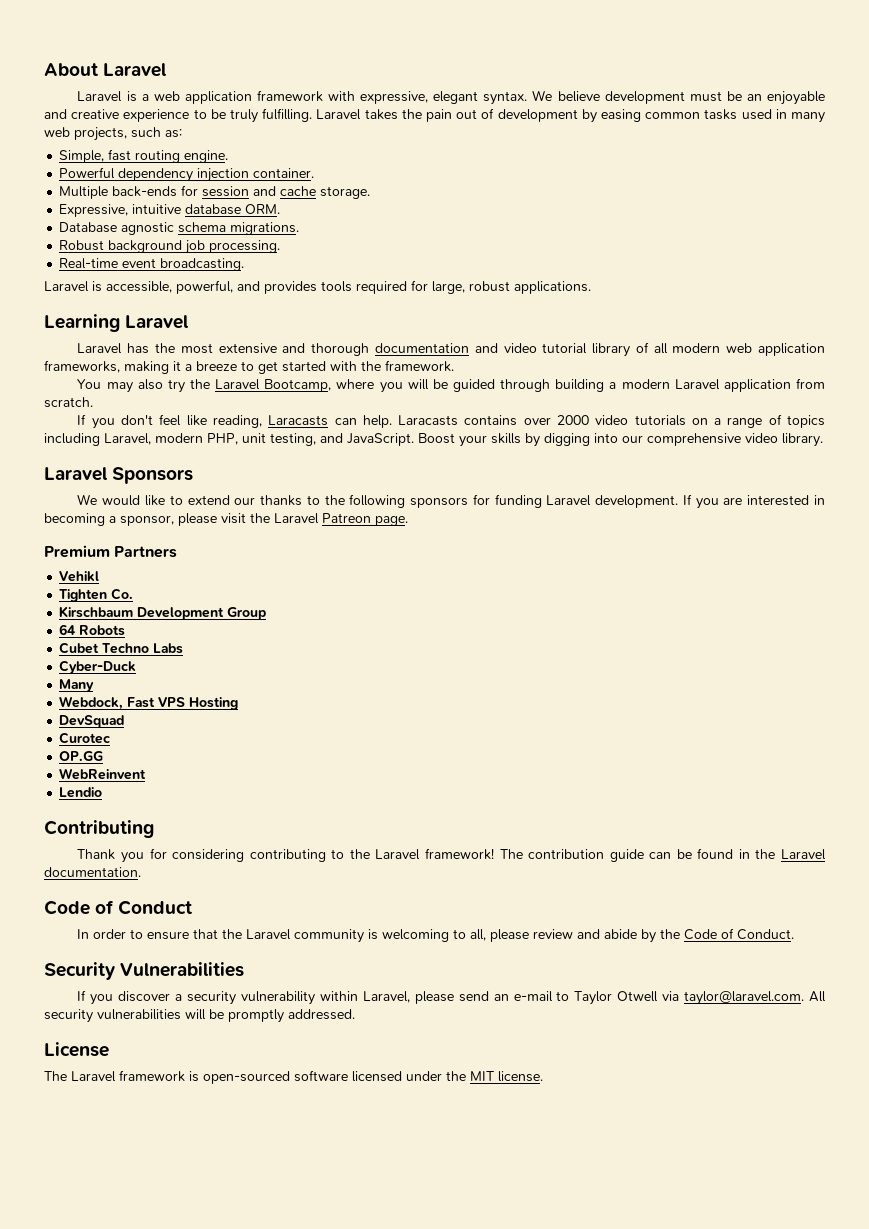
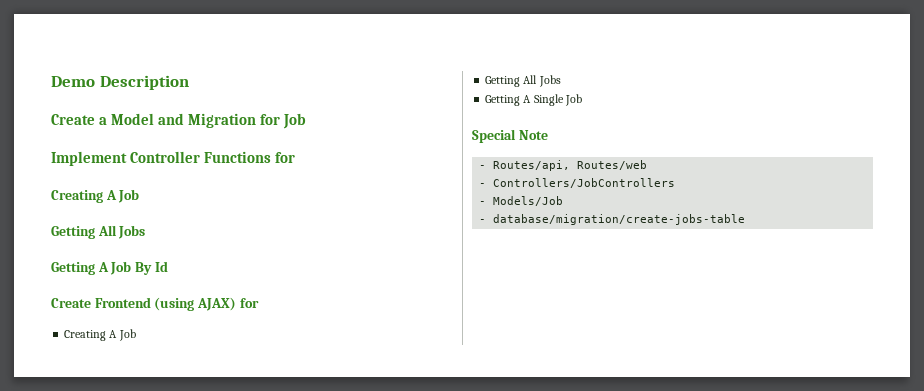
- About Laravel
- Laravel is a web application framework with expressive, elegant syntax. We believe development must be an enjoyable and creative experience to be truly fulfilling. Laravel takes the pain out of development by easing common tasks used in many web projects, such as:
- Simple, fast routing engine.
- Powerful dependency injection container.
- Multiple back-ends for session and cache storage.
- Expressive, intuitive database ORM.
- Database agnostic schema migrations.
- Robust background job processing.
- Real-time event broadcasting.
- Laravel is accessible, powerful, and provides tools required for large, robust applications.
- Learning Laravel
- Laravel has the most extensive and thorough documentation and video tutorial library of all modern web application frameworks, making it a breeze to get started with the framework.
- You may also try the Laravel Bootcamp, where you will be guided through building a modern Laravel application from scratch.
- If you don't feel like reading, Laracasts can help. Laracasts contains over 2000 video tutorials on a range of topics including Laravel, modern PHP, unit testing, and JavaScript. Boost your skills by digging into our comprehensive video library.
- Laravel Sponsors
- We would like to extend our thanks to the following sponsors for funding Laravel development. If you are interested in becoming a sponsor, please visit the Laravel Patreon page.
- Premium Partners
- Vehikl
- Tighten Co.
- Kirschbaum Development Group
- 64 Robots
- Cubet Techno Labs
- Cyber-Duck
- Many
- Webdock, Fast VPS Hosting
- DevSquad
- Curotec
- OP.GG
- WebReinvent
- Lendio
- Contributing
- Thank you for considering contributing to the Laravel framework! The contribution guide can be found in the Laravel documentation.
- Code of Conduct
- In order to ensure that the Laravel community is welcoming to all, please review and abide by the Code of Conduct.
- Security Vulnerabilities
- If you discover a security vulnerability within Laravel, please send an e-mail to Taylor Otwell via taylor@laravel.com. All security vulnerabilities will be promptly addressed.
- License
- The Laravel framework is open-sourced software licensed under the MIT license.
+ Demo Description
+ Create a Model and Migration for Job
+ Implement Controller Functions for
+ Creating A Job
+ Getting All Jobs
+ Getting A Job By Id
+ Create Frontend (using AJAX) for
+ Creating A Job
+ Getting All Jobs
+ Getting A Single Job
+ Special Note
+ - Routes/api, Routes/web
+ - Controllers/JobControllers
+ - Models/Job
+ - database/migration/create-jobs-table

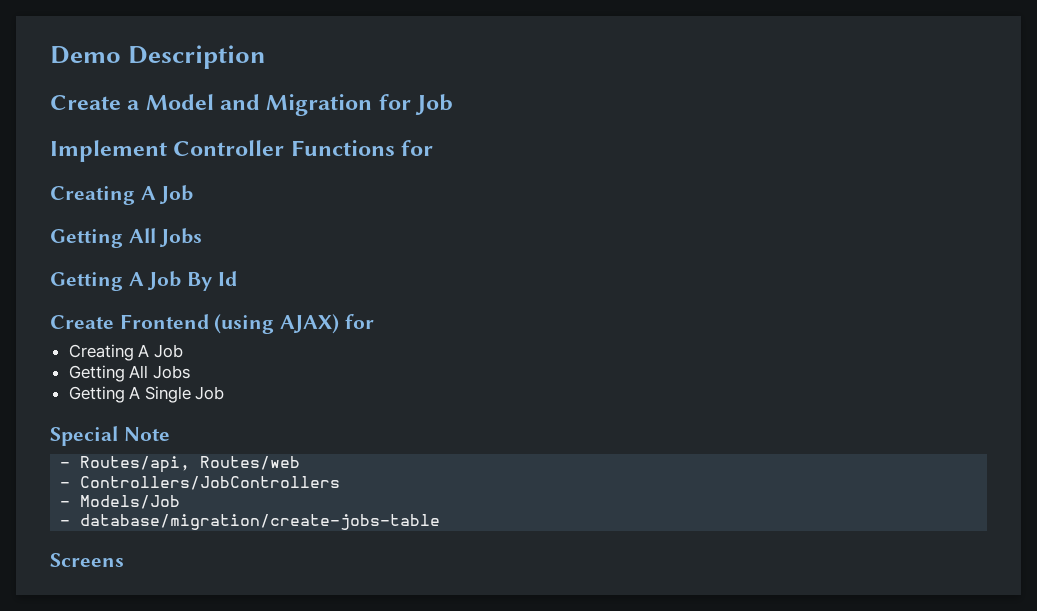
+ Screens

